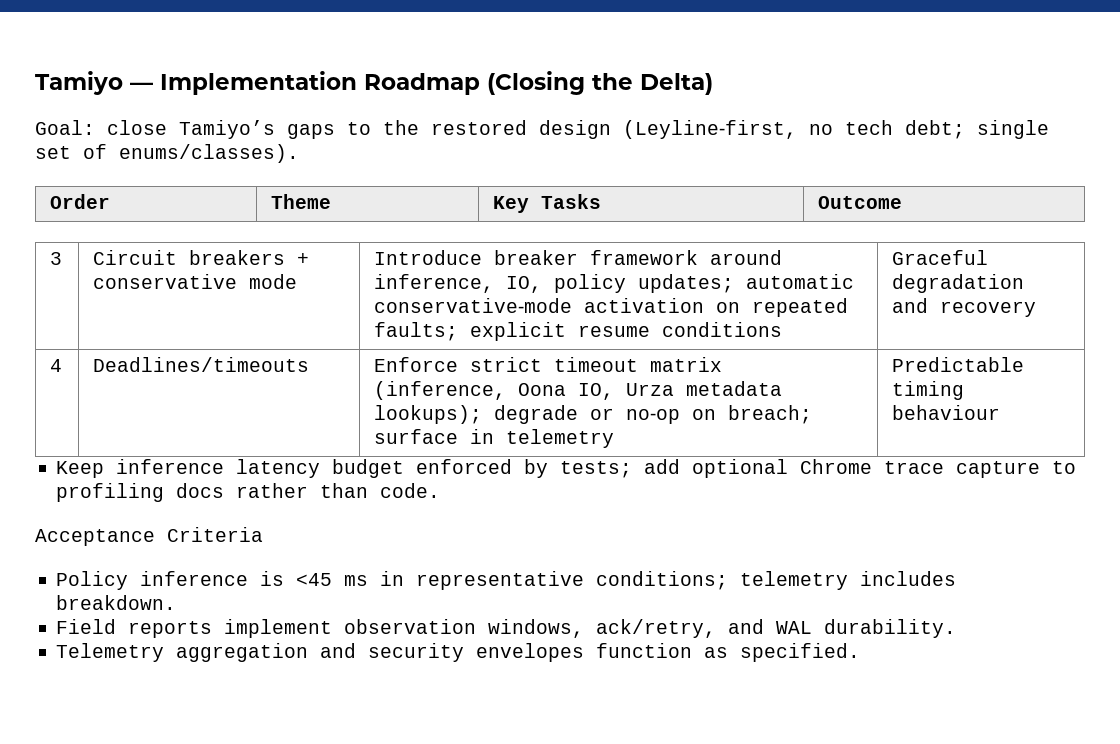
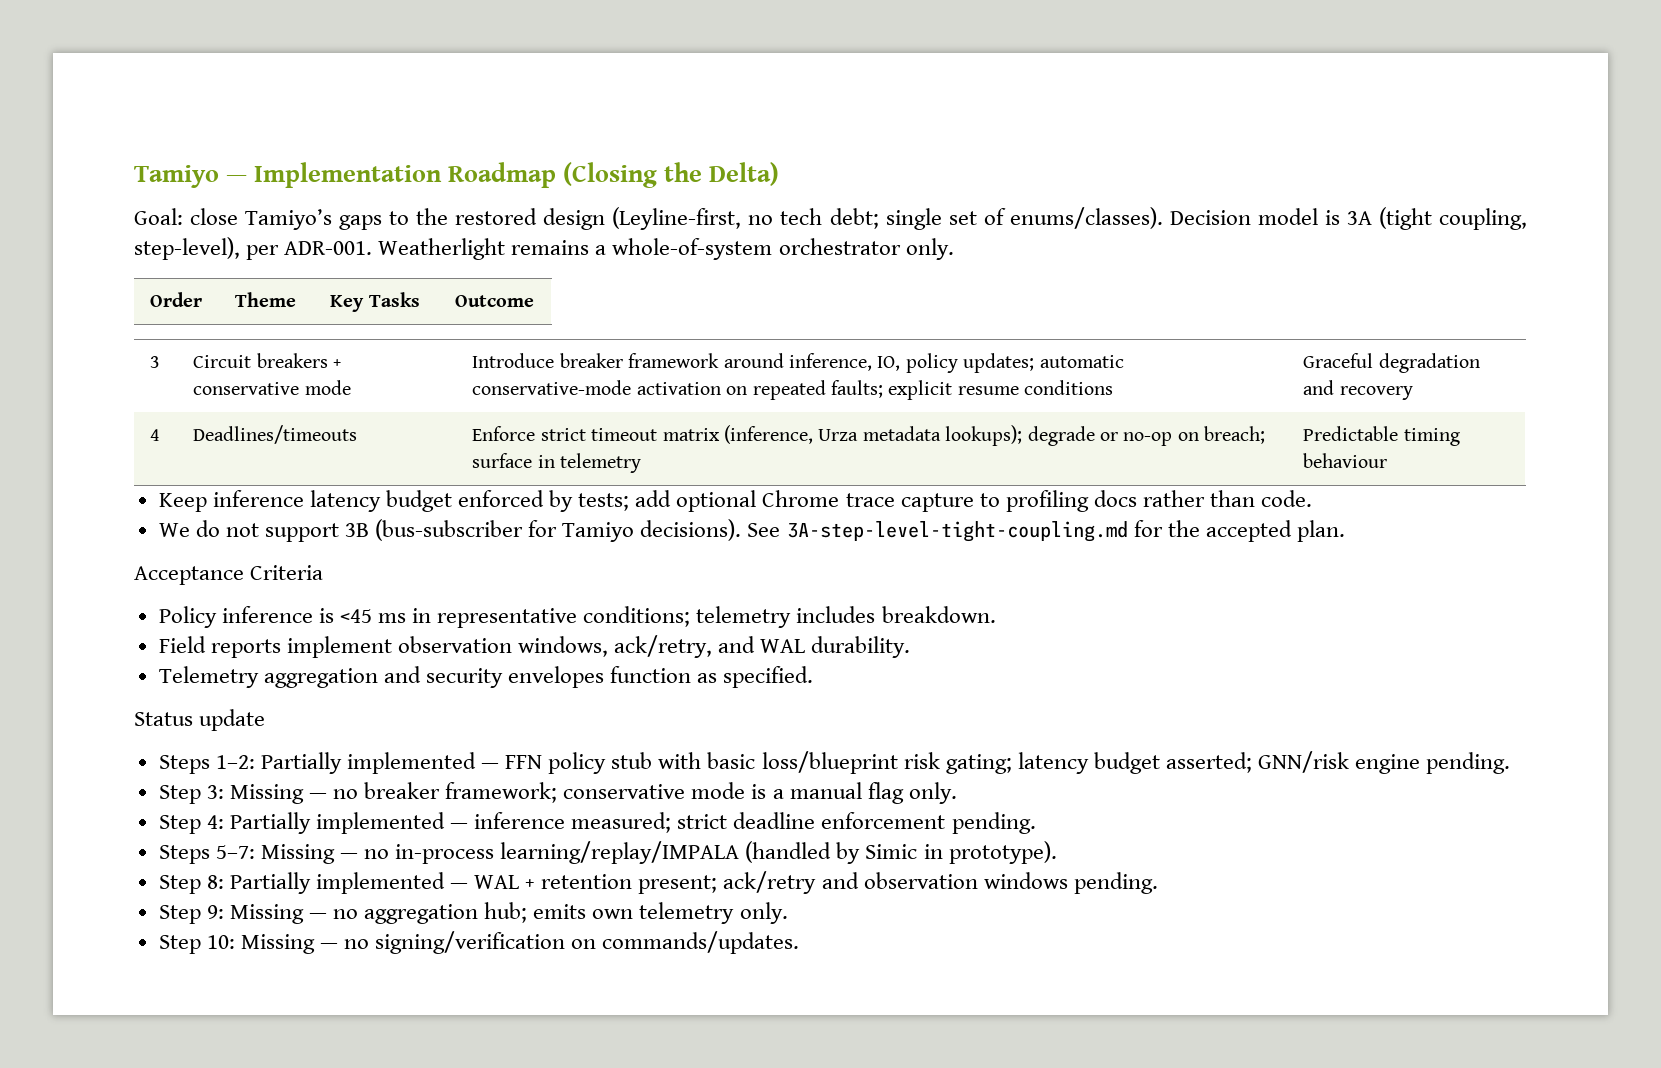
+ Decision model is 3A (tight coupling, step‑level), per ADR‑001. Weatherlight remains a whole‑of‑system orchestrator only.
- 4 | Deadlines/timeouts | Enforce strict timeout matrix (inference, Oona IO, Urza metadata lookups); degrade or no‑op on breach; surface in telemetry | Predictable timing behaviour
+ 4 | Deadlines/timeouts | Enforce strict timeout matrix (inference, Urza metadata lookups); degrade or no‑op on breach; surface in telemetry | Predictable timing behaviour
+ We do not support 3B (bus‑subscriber for Tamiyo decisions). See 3A-step-level-tight-coupling.md for the accepted plan.
+ Status update
+ Steps 1–2: Partially implemented — FFN policy stub with basic loss/blueprint risk gating; latency budget asserted; GNN/risk engine pending.
+ Step 3: Missing — no breaker framework; conservative mode is a manual flag only.
+ Step 4: Partially implemented — inference measured; strict deadline enforcement pending.
+ Steps 5–7: Missing — no in‑process learning/replay/IMPALA (handled by Simic in prototype).
+ Step 8: Partially implemented — WAL + retention present; ack/retry and observation windows pending.
+ Step 9: Missing — no aggregation hub; emits own telemetry only.
+ Step 10: Missing — no signing/verification on commands/updates.

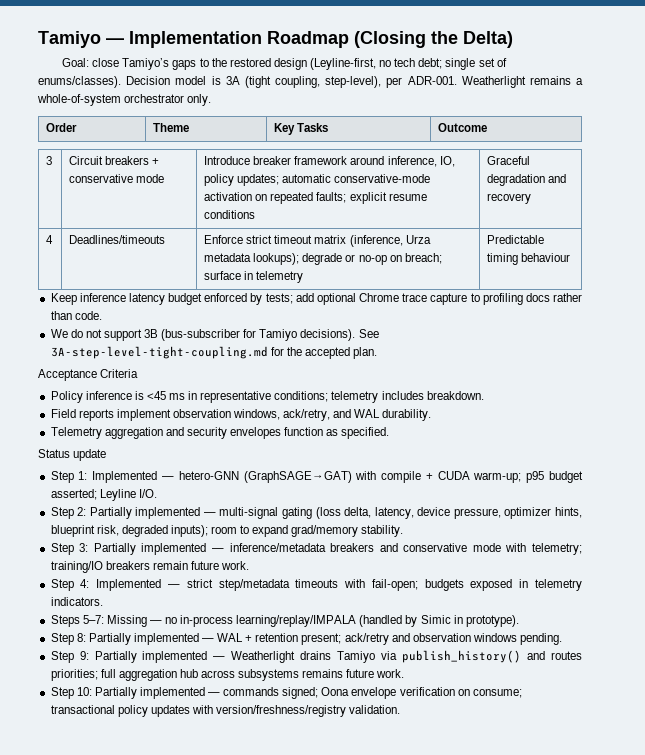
- Steps 1–2: Partially implemented — FFN policy stub with basic loss/blueprint risk gating; latency budget asserted; GNN/risk engine pending.
- Step 3: Missing — no breaker framework; conservative mode is a manual flag only.
- Step 4: Partially implemented — inference measured; strict deadline enforcement pending.
+ Step 1: Implemented — hetero‑GNN (GraphSAGE→GAT) with compile + CUDA warm‑up; p95 budget asserted; Leyline I/O.
+ Step 2: Partially implemented — multi‑signal gating (loss delta, latency, device pressure, optimizer hints, blueprint risk, degraded inputs); room to expand grad/memory stability.
+ Step 3: Partially implemented — inference/metadata breakers and conservative mode with telemetry; training/IO breakers remain future work.
+ Step 4: Implemented — strict step/metadata timeouts with fail‑open; budgets exposed in telemetry indicators.
- Step 9: Missing — no aggregation hub; emits own telemetry only.
- Step 10: Missing — no signing/verification on commands/updates.
+ Step 9: Partially implemented — Weatherlight drains Tamiyo via publish_history() and routes priorities; full aggregation hub across subsystems remains future work.
+ Step 10: Partially implemented — commands signed; Oona envelope verification on consume; transactional policy updates with version/freshness/registry validation.

